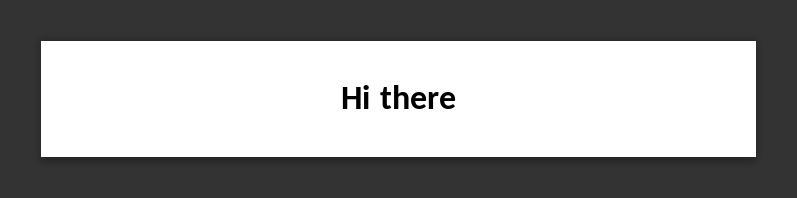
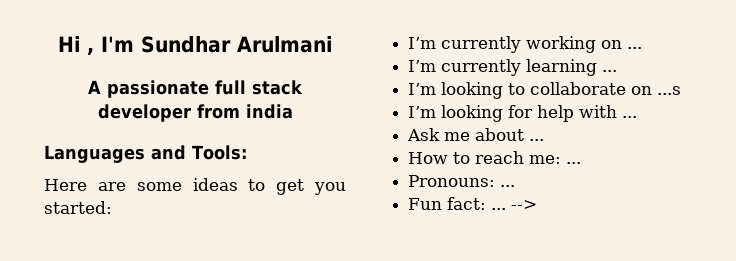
- Hi there
+ Hi , I'm Sundhar Arulmani
+ A passionate full stack developer from india
+ Languages and Tools:
+ Here are some ideas to get you started:
+ I’m currently working on ...
+ I’m currently learning ...
+ I’m looking to collaborate on ...s
+ I’m looking for help with ...
+ Ask me about ...
+ How to reach me: ...
+ Pronouns: ...
+ Fun fact: ... -->

